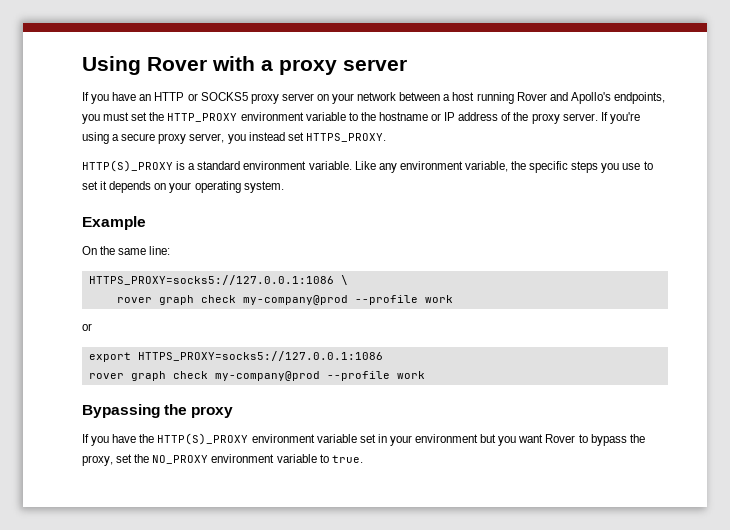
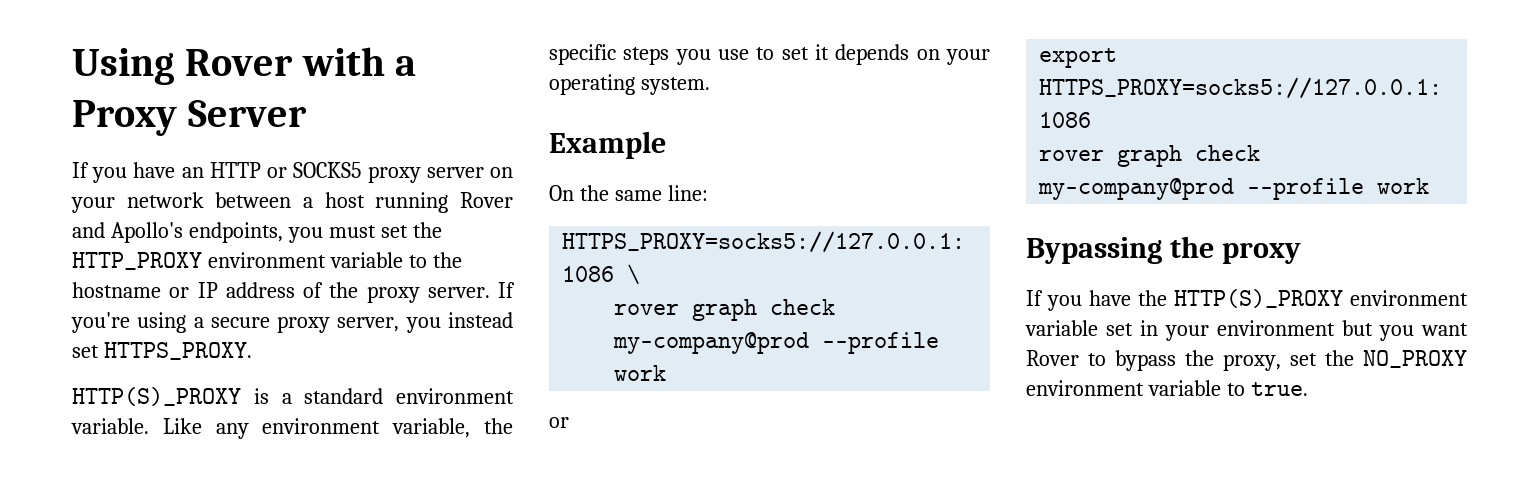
- Using Rover with a proxy server
+ Using Rover with a Proxy Server

